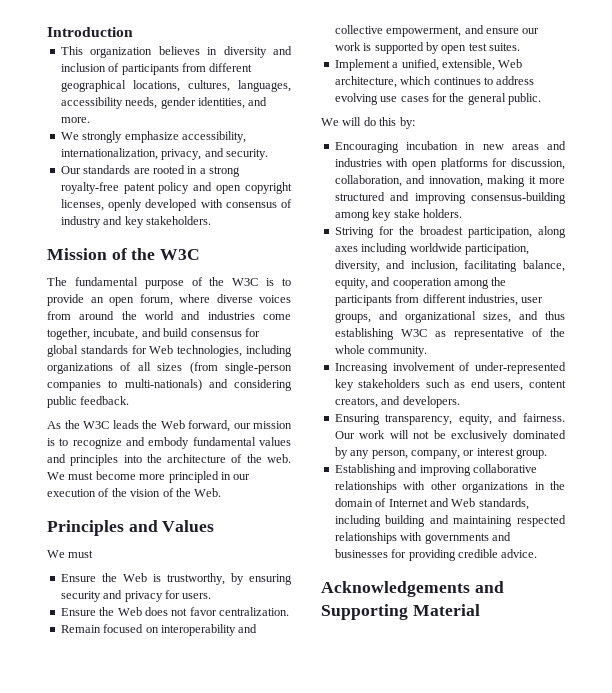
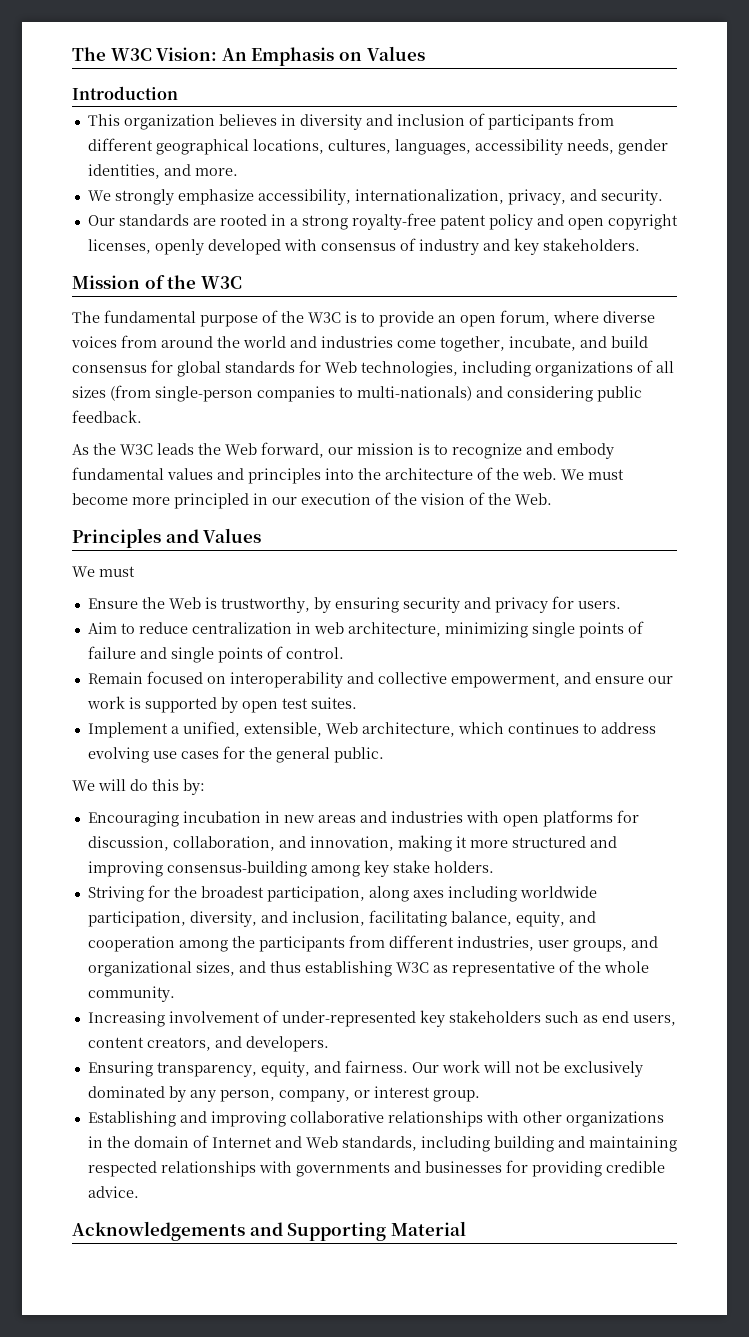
+ The W3C Vision: An Emphasis on Values
- Ensure the Web does not favor centralization.
+ Aim to reduce centralization in web architecture, minimizing single points of failure and single points of control.

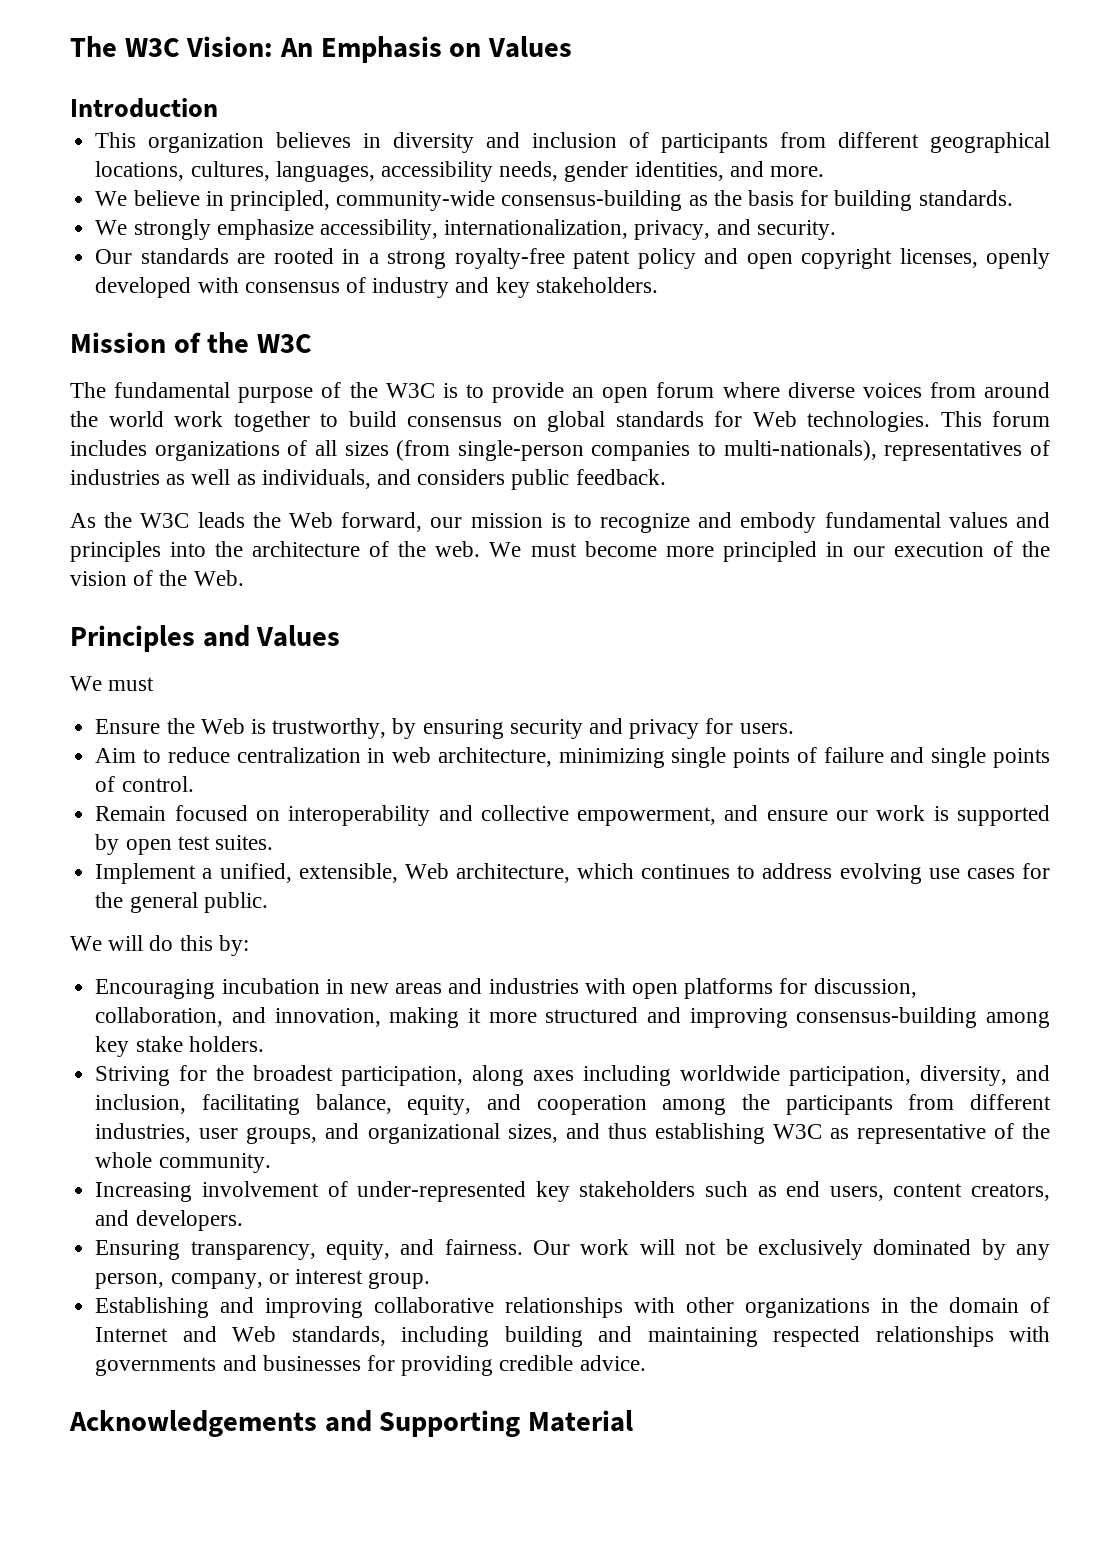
+ We believe in principled, community-wide consensus-building as the basis for building standards.
- The fundamental purpose of the W3C is to provide an open forum, where diverse voices from around the world and industries come together, incubate, and build consensus for global standards for Web technologies, including organizations of all sizes (from single-person companies to multi-nationals) and considering public feedback.
+ The fundamental purpose of the W3C is to provide an open forum where diverse voices from around the world work together to build consensus on global standards for Web technologies. This forum includes organizations of all sizes (from single-person companies to multi-nationals), representatives of industries as well as individuals, and considers public feedback.

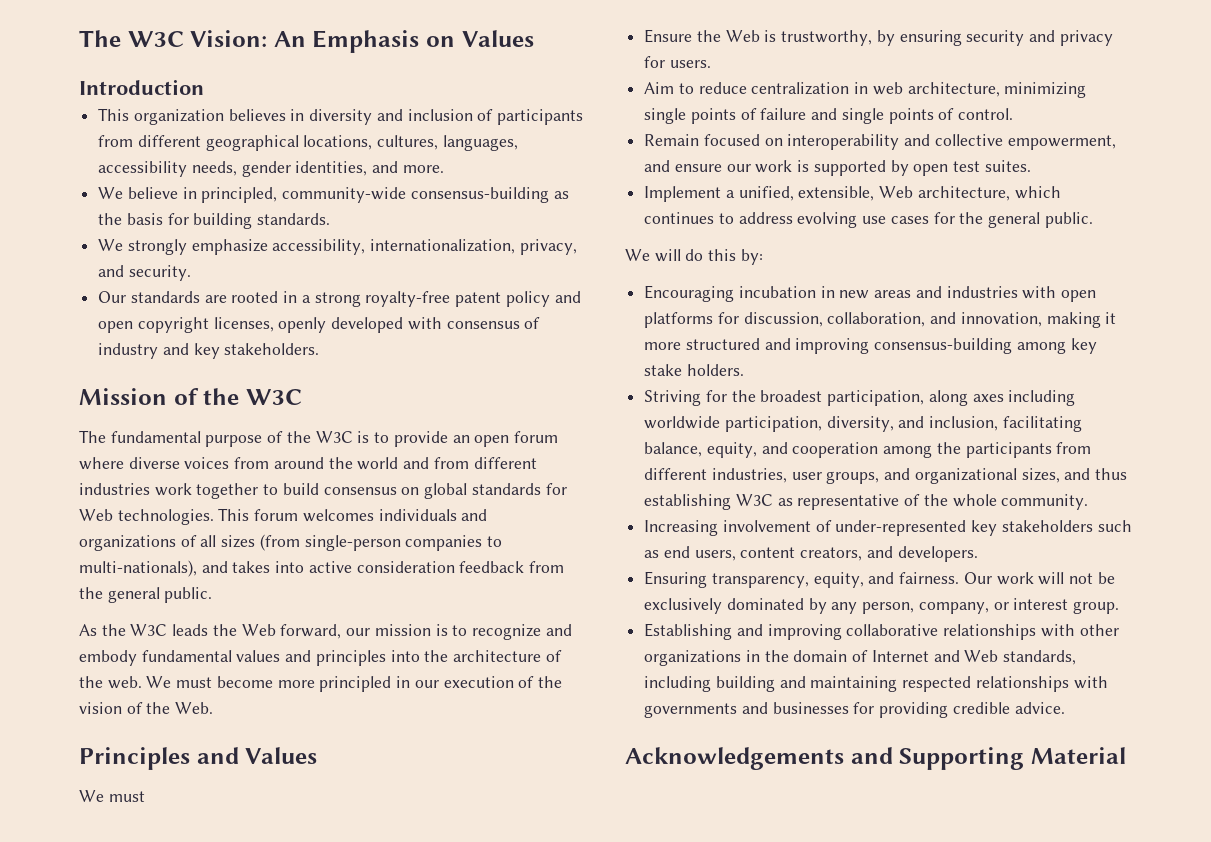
- The fundamental purpose of the W3C is to provide an open forum where diverse voices from around the world work together to build consensus on global standards for Web technologies.
+ The fundamental purpose of the W3C is to provide an open forum where diverse voices from around the world and from different industries work together to build consensus on global standards for Web technologies.
- This forum includes organizations of all sizes (from single-person companies to multi-nationals), representatives of industries as well as individuals, and considers public feedback.
+ This forum welcomes individuals and organizations of all sizes (from single-person companies to multi-nationals), and takes into active consideration feedback from the general public.

